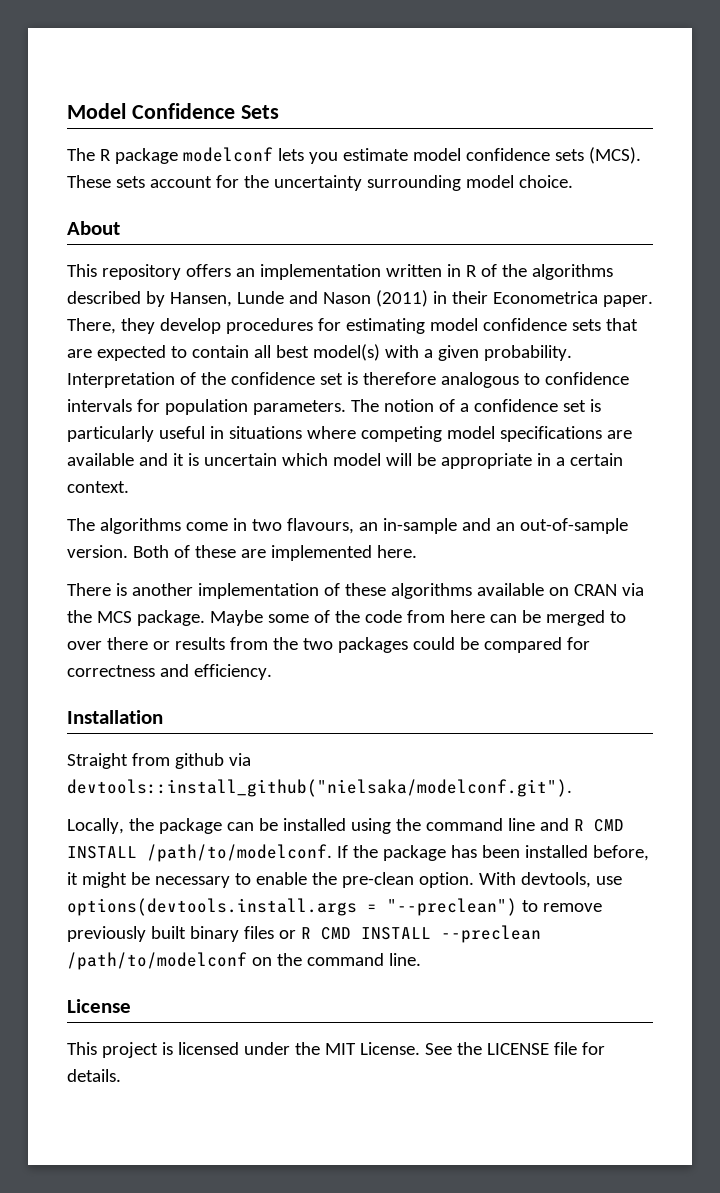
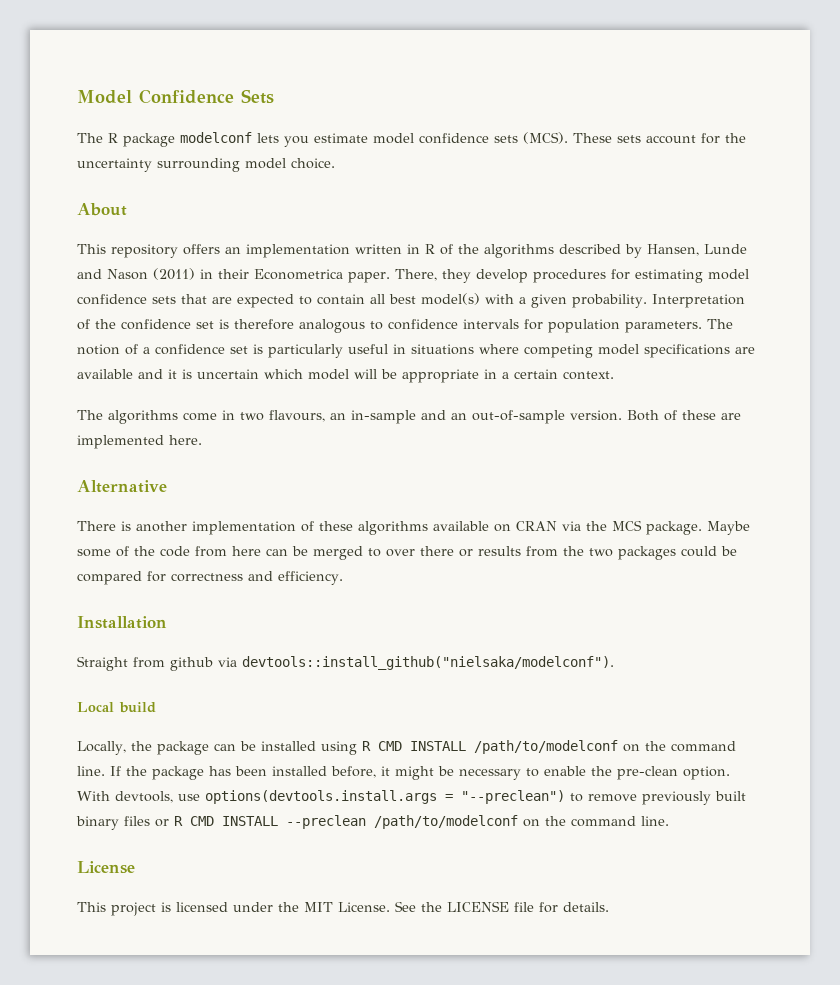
+ Alternative
- Straight from github via devtools::install_github("nielsaka/modelconf.git").
+ Straight from github via devtools::install_github("nielsaka/modelconf").
+ Local build
- Locally, the package can be installed using the command line and R CMD INSTALL /path/to/modelconf.
+ Locally, the package can be installed using R CMD INSTALL /path/to/modelconf on the command line.

